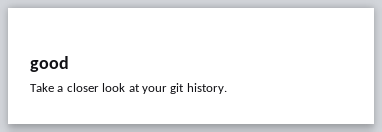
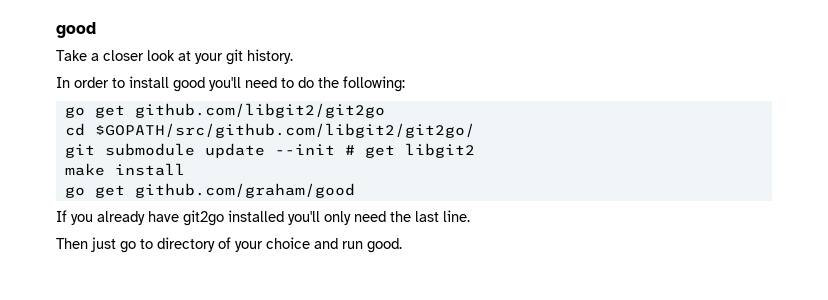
+ In order to install good you'll need to do the following:
+ go get github.com/libgit2/git2go
+ cd $GOPATH/src/github.com/libgit2/git2go/
+ git submodule update --init # get libgit2
+ make install
+ go get github.com/graham/good
+ If you already have git2go installed you'll only need the last line.
+ Then just go to directory of your choice and run good.

